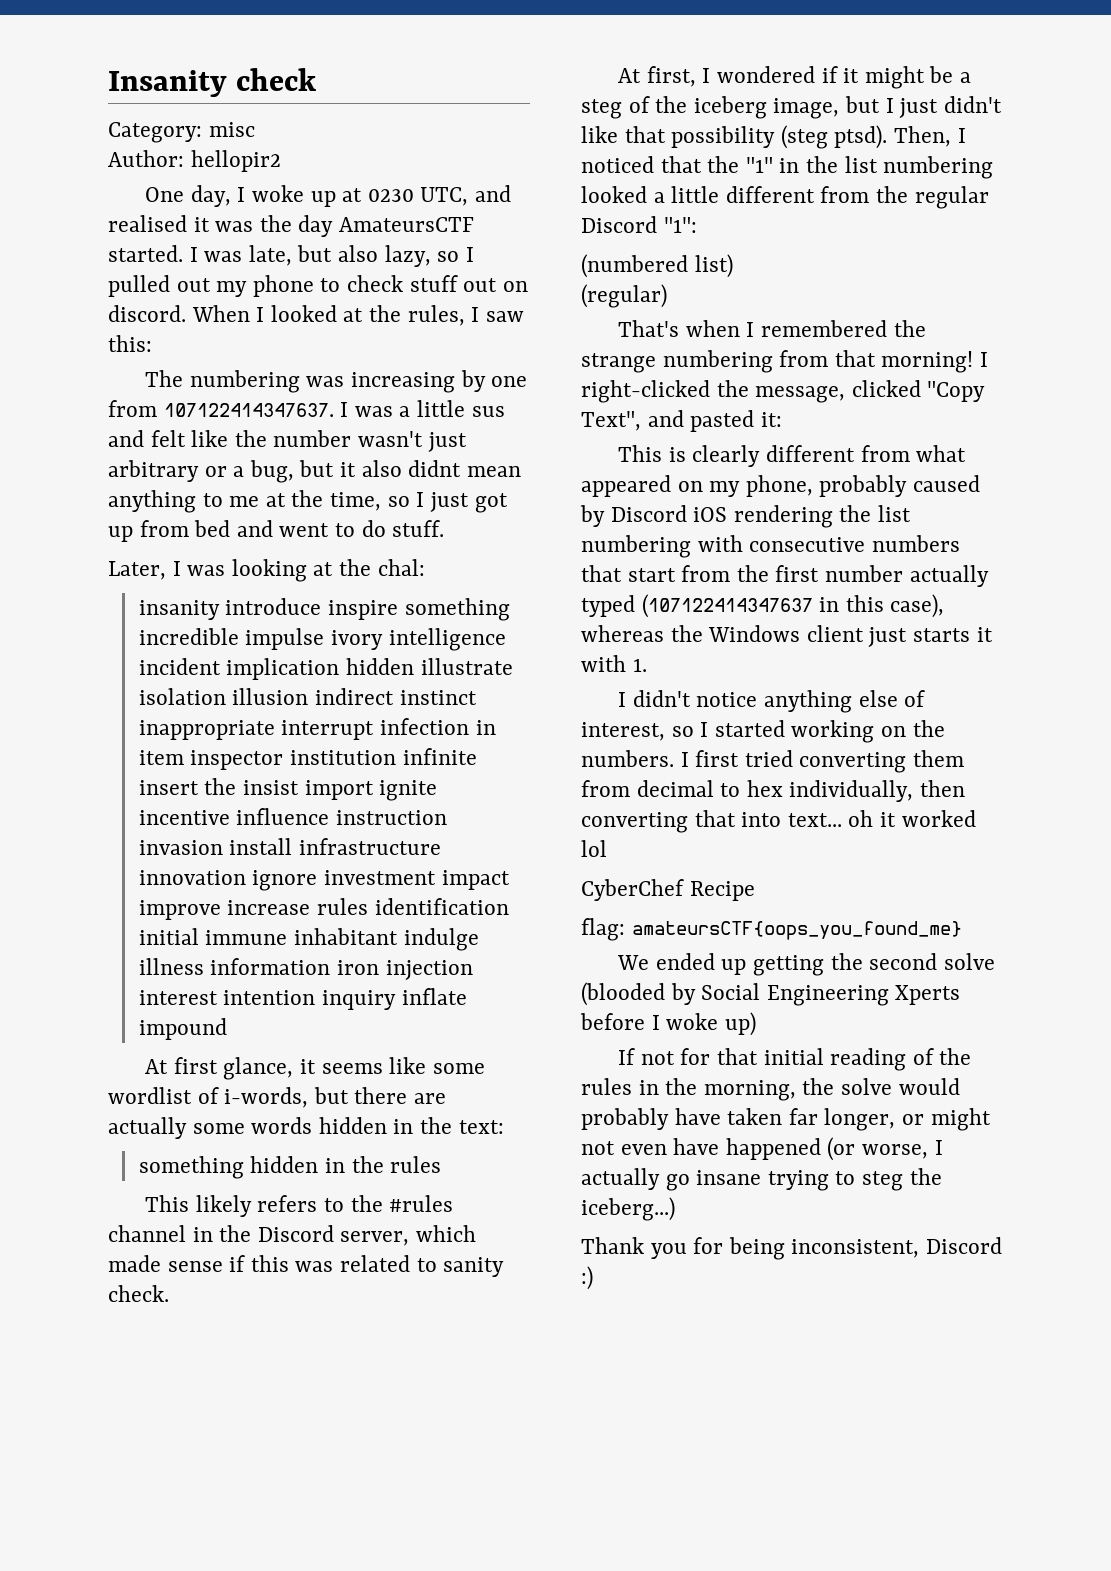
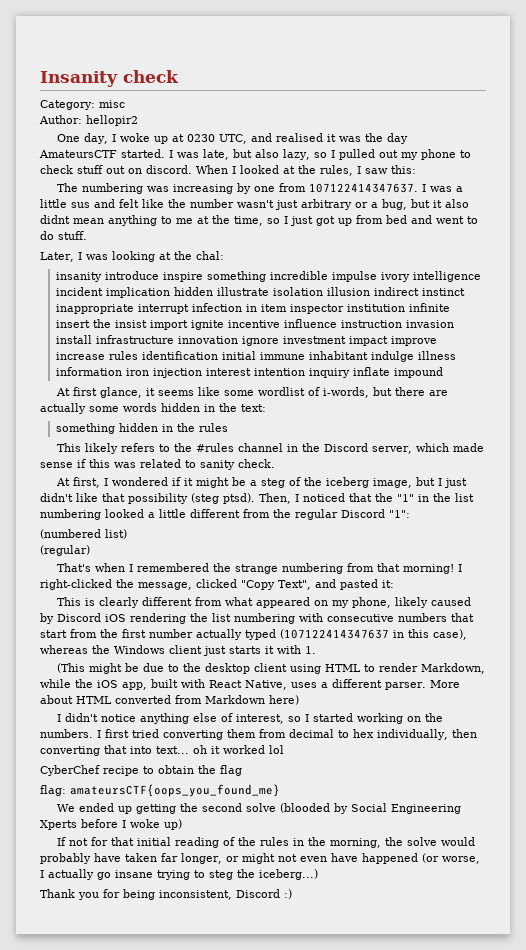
- This is clearly different from what appeared on my phone, probably caused by Discord iOS rendering the list numbering with consecutive numbers that start from the first number actually typed (107122414347637 in this case), whereas the Windows client just starts it with 1.
+ This is clearly different from what appeared on my phone, likely caused by Discord iOS rendering the list numbering with consecutive numbers that start from the first number actually typed (107122414347637 in this case), whereas the Windows client just starts it with 1.
+ (This might be due to the desktop client using HTML to render Markdown, while the iOS app, built with React Native, uses a different parser. More about HTML converted from Markdown here)
- CyberChef Recipe
+ CyberChef recipe to obtain the flag

